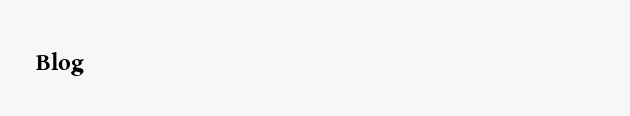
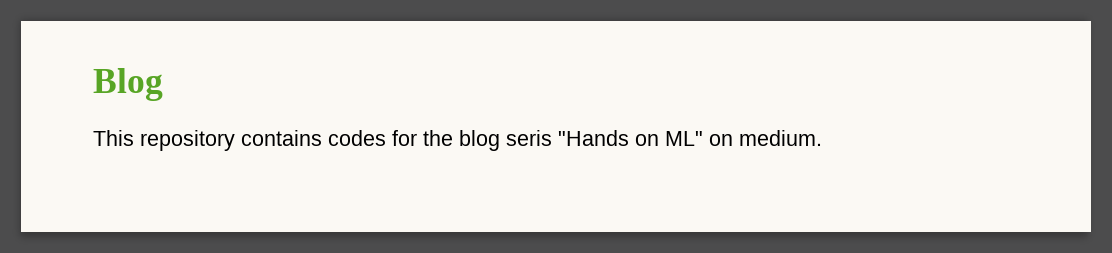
+ This repository contains codes for the blog seris "Hands on ML" on medium.

